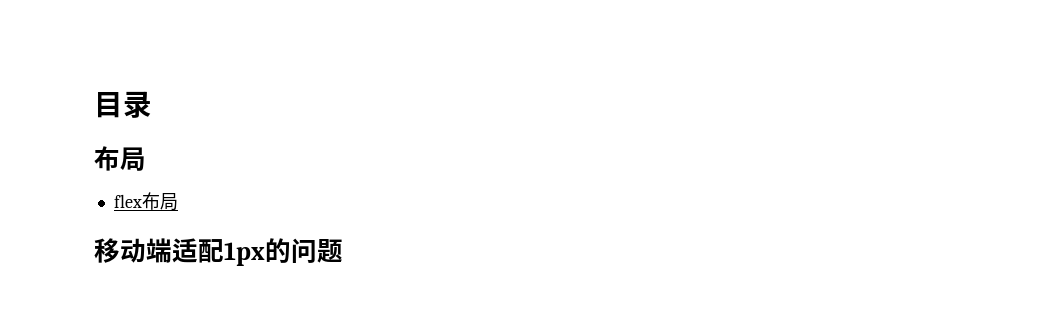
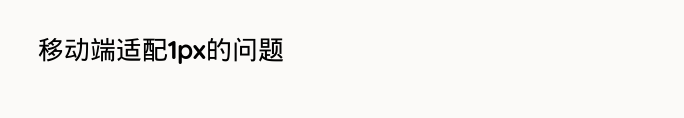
- 目录
- 布局
- flex布局

